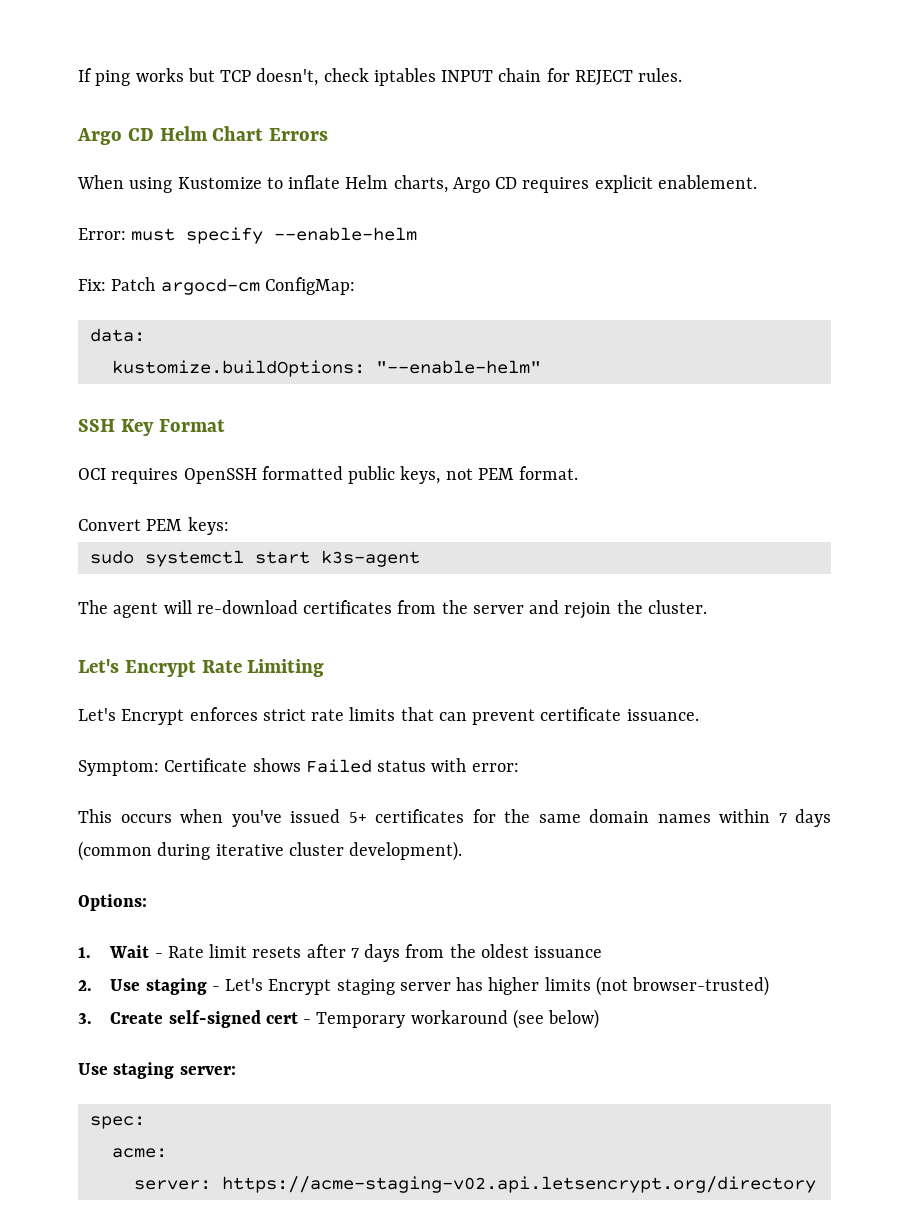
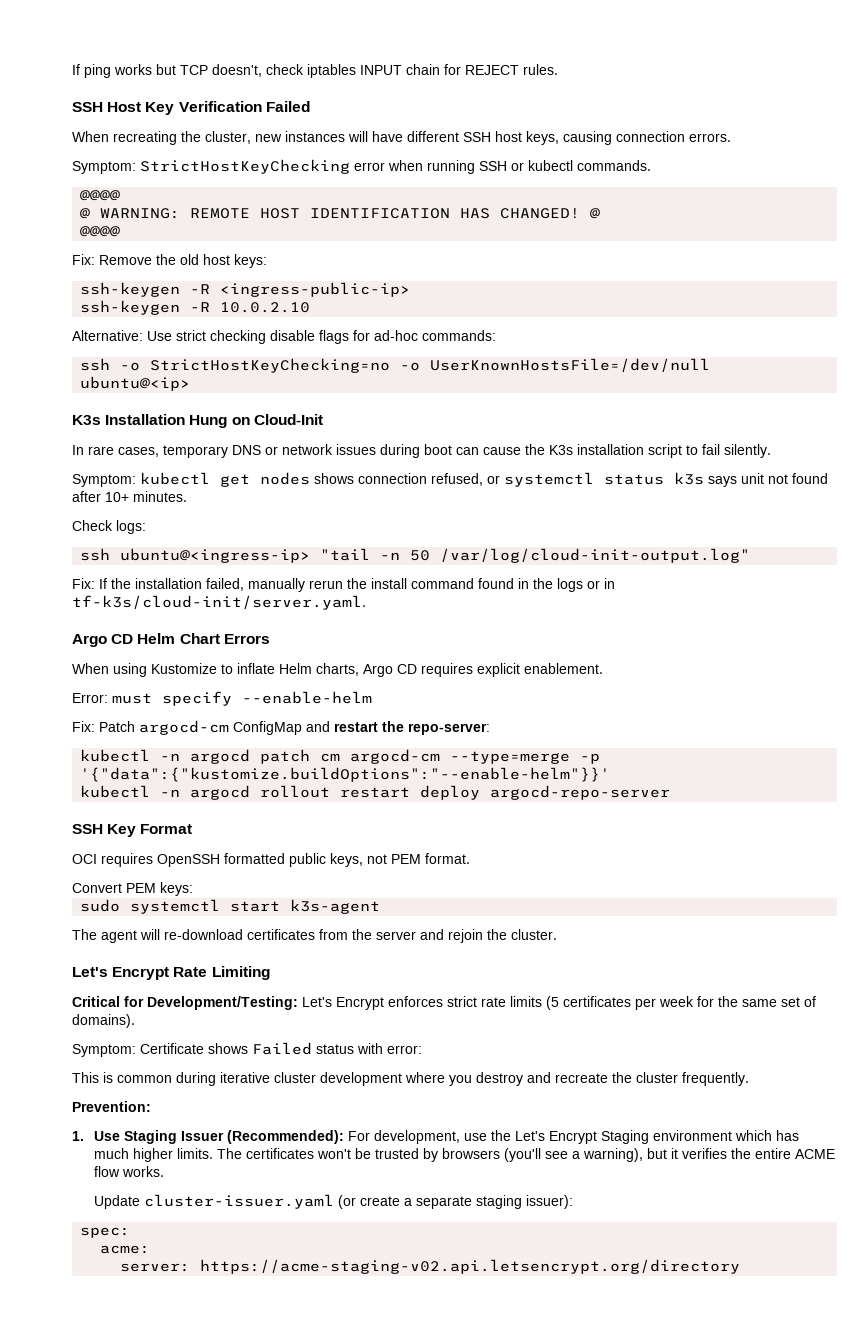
+ SSH Host Key Verification Failed
+ When recreating the cluster, new instances will have different SSH host keys, causing connection errors.
+ Symptom: StrictHostKeyChecking error when running SSH or kubectl commands.
+ @@@@
+ @ WARNING: REMOTE HOST IDENTIFICATION HAS CHANGED! @
+ @@@@
+ Fix: Remove the old host keys:
+ ssh-keygen -R <ingress-public-ip>
+ ssh-keygen -R 10.0.2.10
+ Alternative: Use strict checking disable flags for ad-hoc commands:
+ ssh -o StrictHostKeyChecking=no -o UserKnownHostsFile=/dev/null ubuntu@<ip>
+ K3s Installation Hung on Cloud-Init
+ In rare cases, temporary DNS or network issues during boot can cause the K3s installation script to fail silently.
+ Symptom: kubectl get nodes shows connection refused, or systemctl status k3s says unit not found after 10+ minutes.
+ Check logs:
+ ssh ubuntu@<ingress-ip> "tail -n 50 /var/log/cloud-init-output.log"
+ Fix: If the installation failed, manually rerun the install command found in the logs or in tf-k3s/cloud-init/server.yaml.
- Fix: Patch argocd-cm ConfigMap:
- data:
- kustomize.buildOptions: "--enable-helm"
+ Fix: Patch argocd-cm ConfigMap and restart the repo-server:
+ kubectl -n argocd patch cm argocd-cm --type=merge -p '{"data":{"kustomize.buildOptions":"--enable-helm"}}'
+ kubectl -n argocd rollout restart deploy argocd-repo-server
- Let's Encrypt enforces strict rate limits that can prevent certificate issuance.
+ Critical for Development/Testing: Let's Encrypt enforces strict rate limits (5 certificates per week for the same set of domains).
- This occurs when you've issued 5+ certificates for the same domain names within 7 days (common during iterative cluster development).
- Options:
- 1. Wait - Rate limit resets after 7 days from the oldest issuance
- 2. Use staging - Let's Encrypt staging server has higher limits (not browser-trusted)
- 3. Create self-signed cert - Temporary workaround (see below)
- Use staging server:
+ This is common during iterative cluster development where you destroy and recreate the cluster frequently.
+ Prevention:
+ 1. Use Staging Issuer (Recommended): For development, use the Let's Encrypt Staging environment which has much higher limits. The certificates won't be trusted by browsers (you'll see a warning), but it verifies the entire ACME flow works.
+ Update cluster-issuer.yaml (or create a separate staging issuer):

